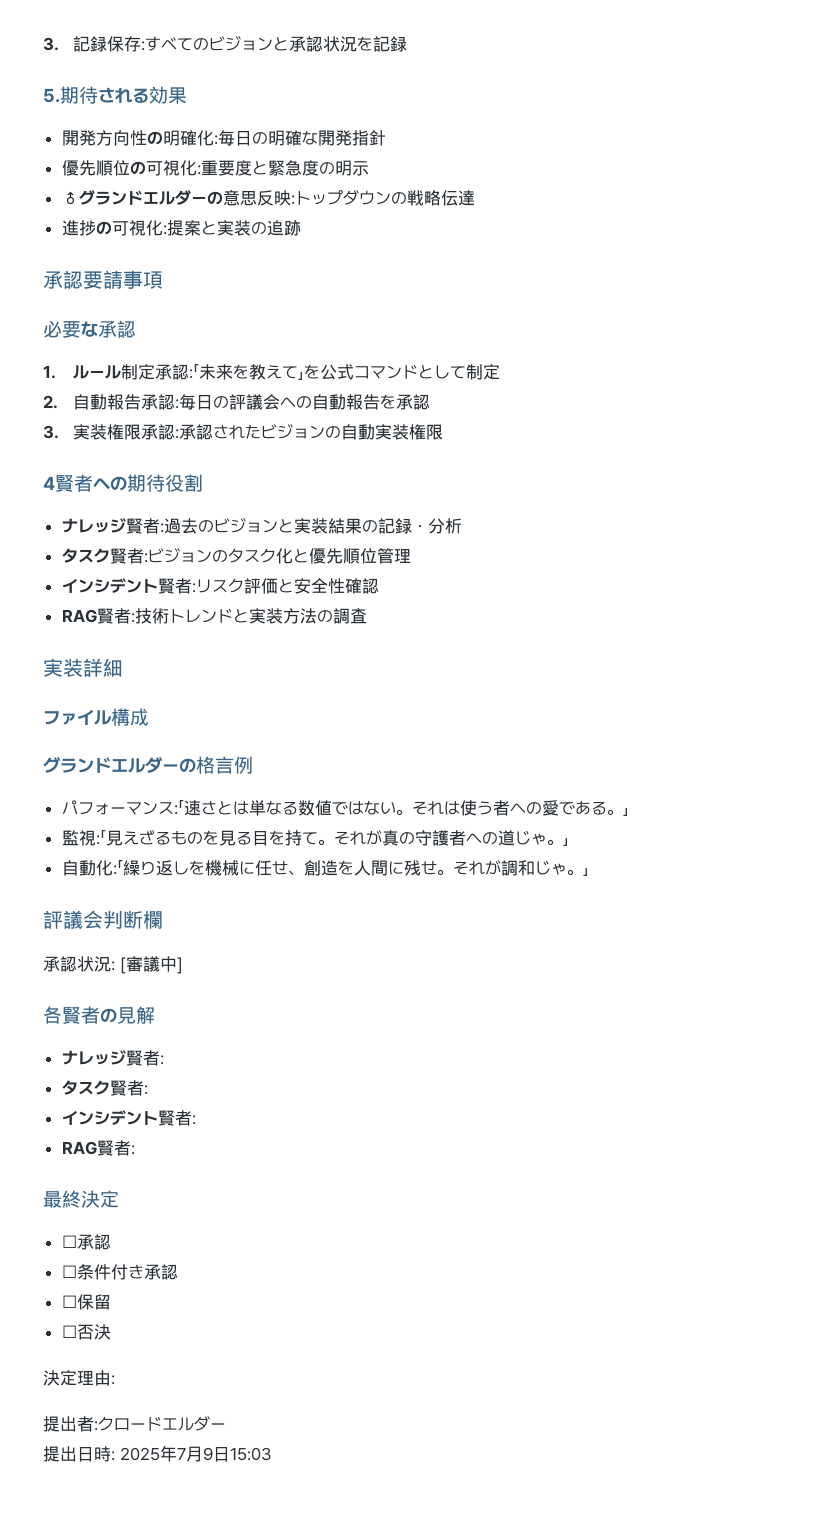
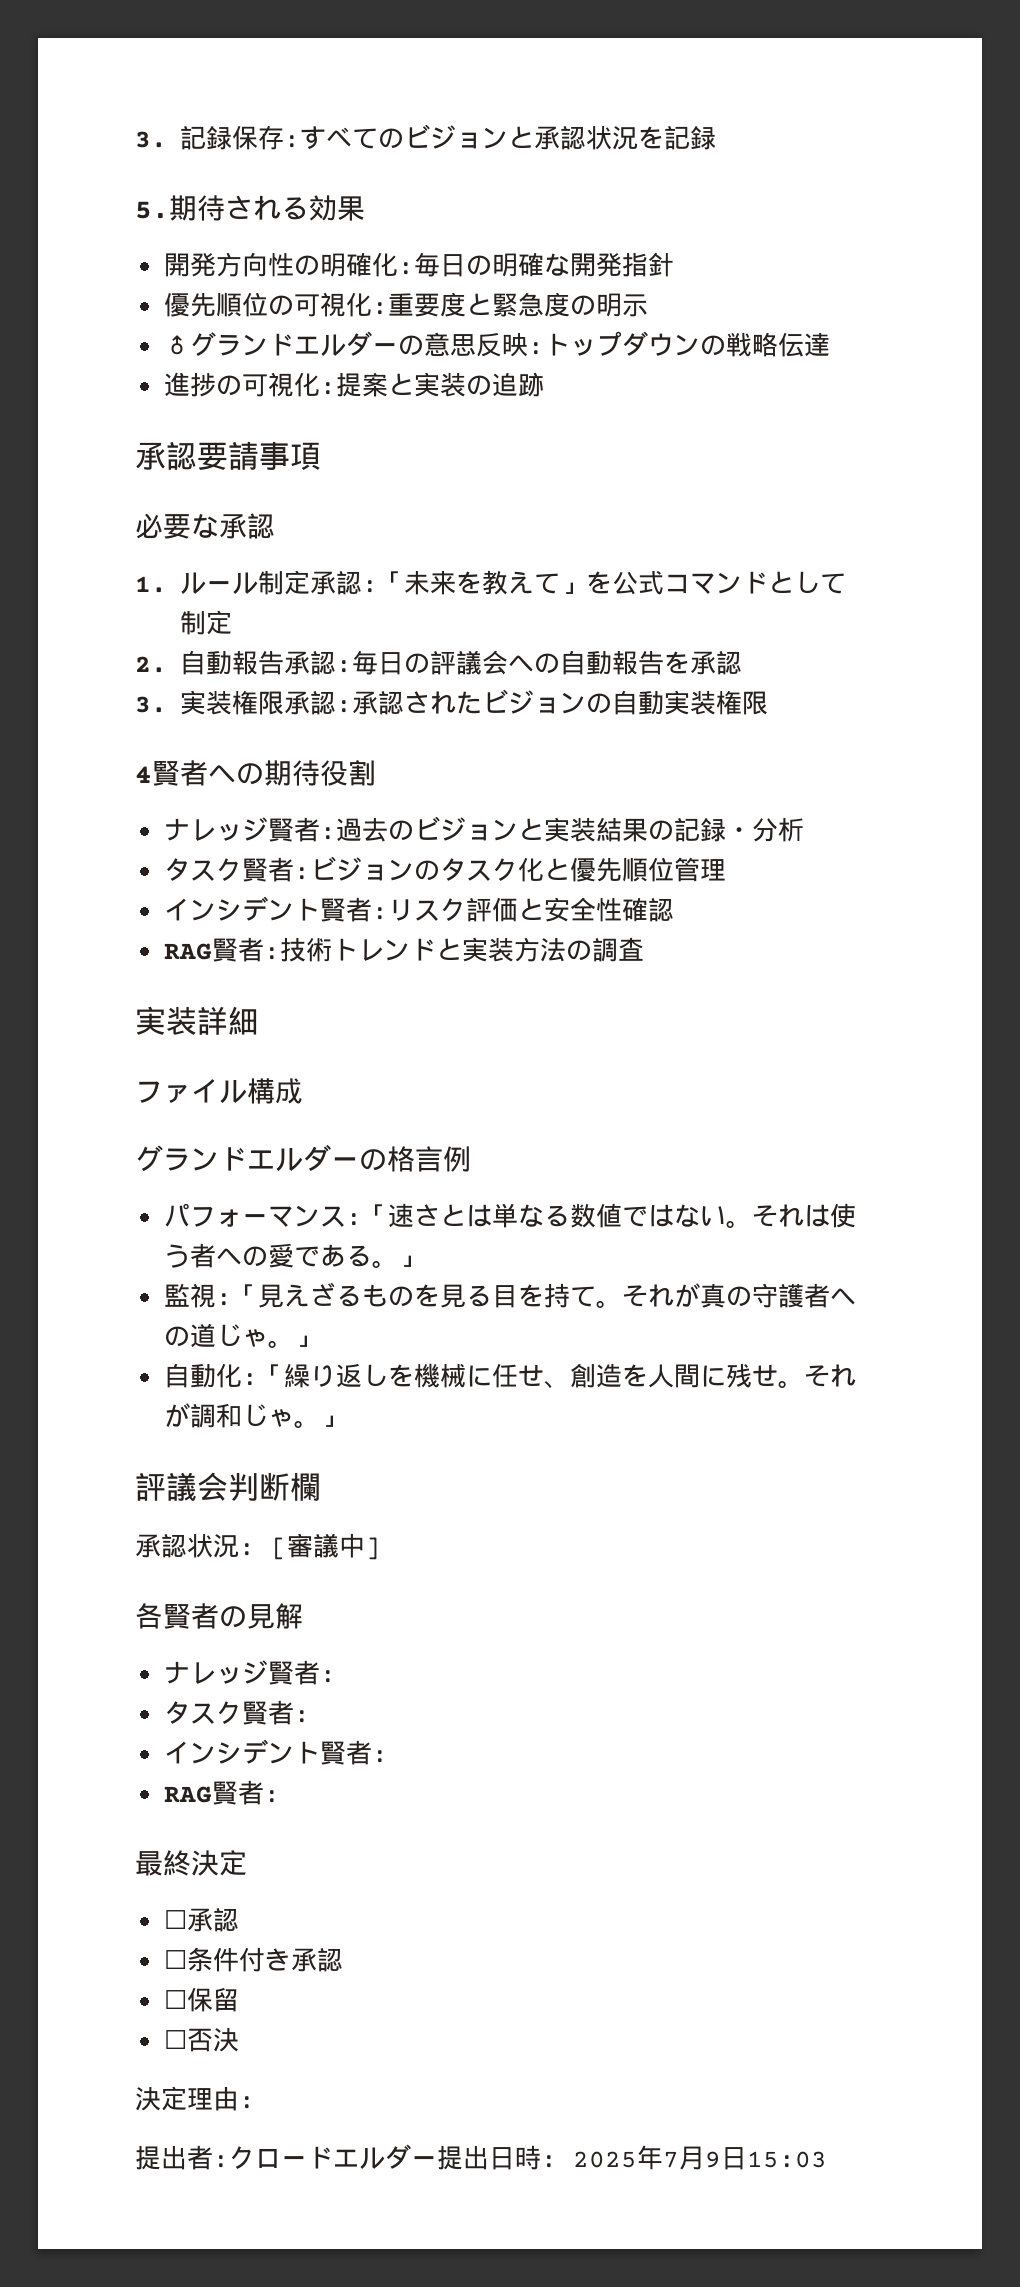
- 提出者:クロードエルダー
- 提出日時: 2025年7月9日15:03
+ 提出者:クロードエルダー提出日時: 2025年7月9日15:03

